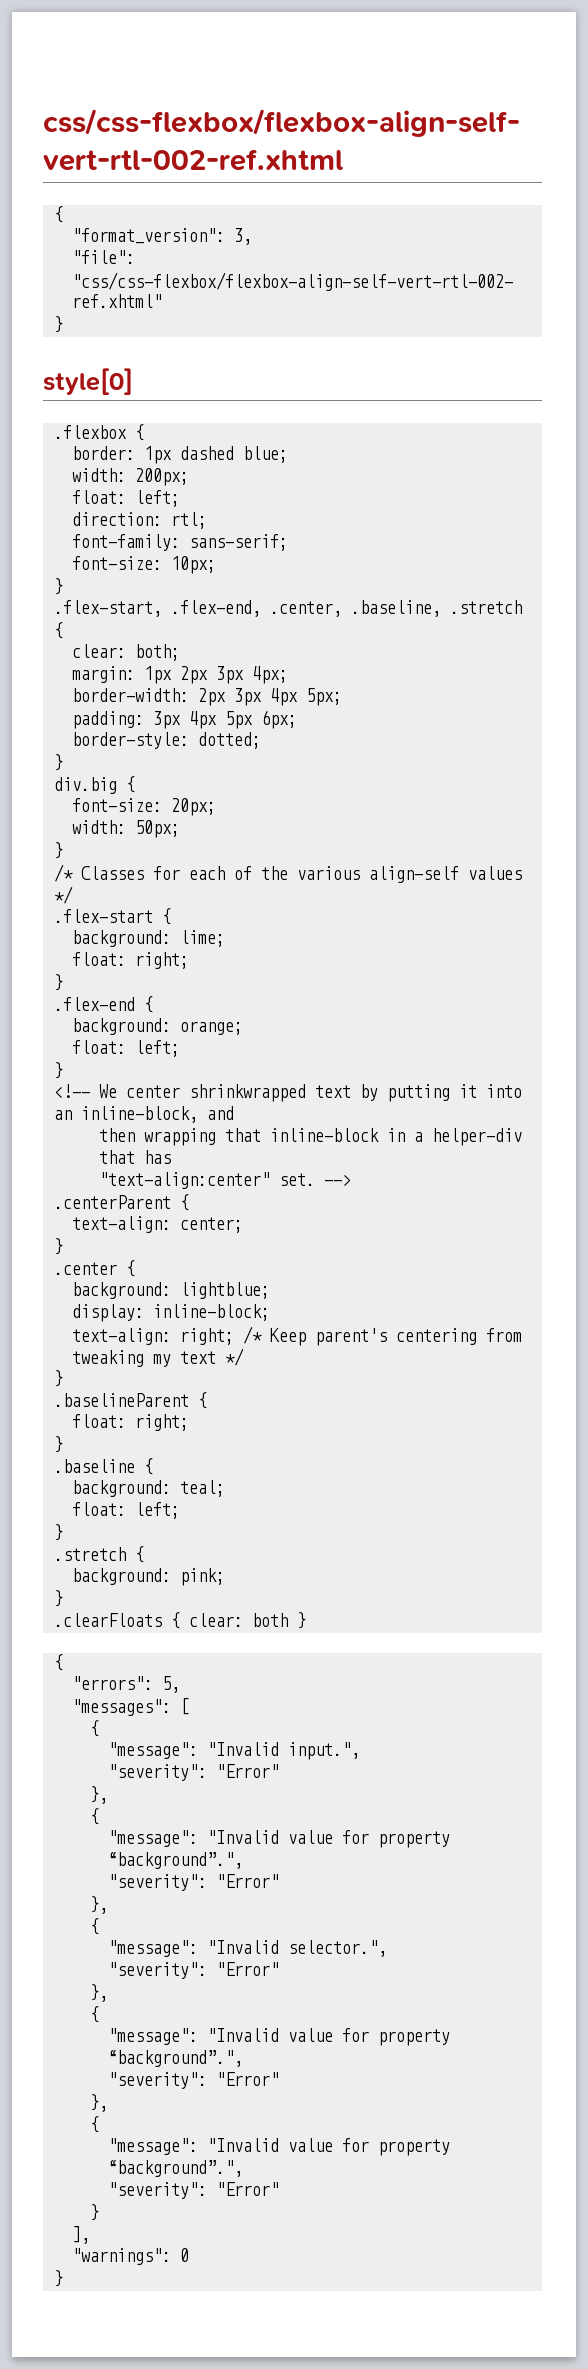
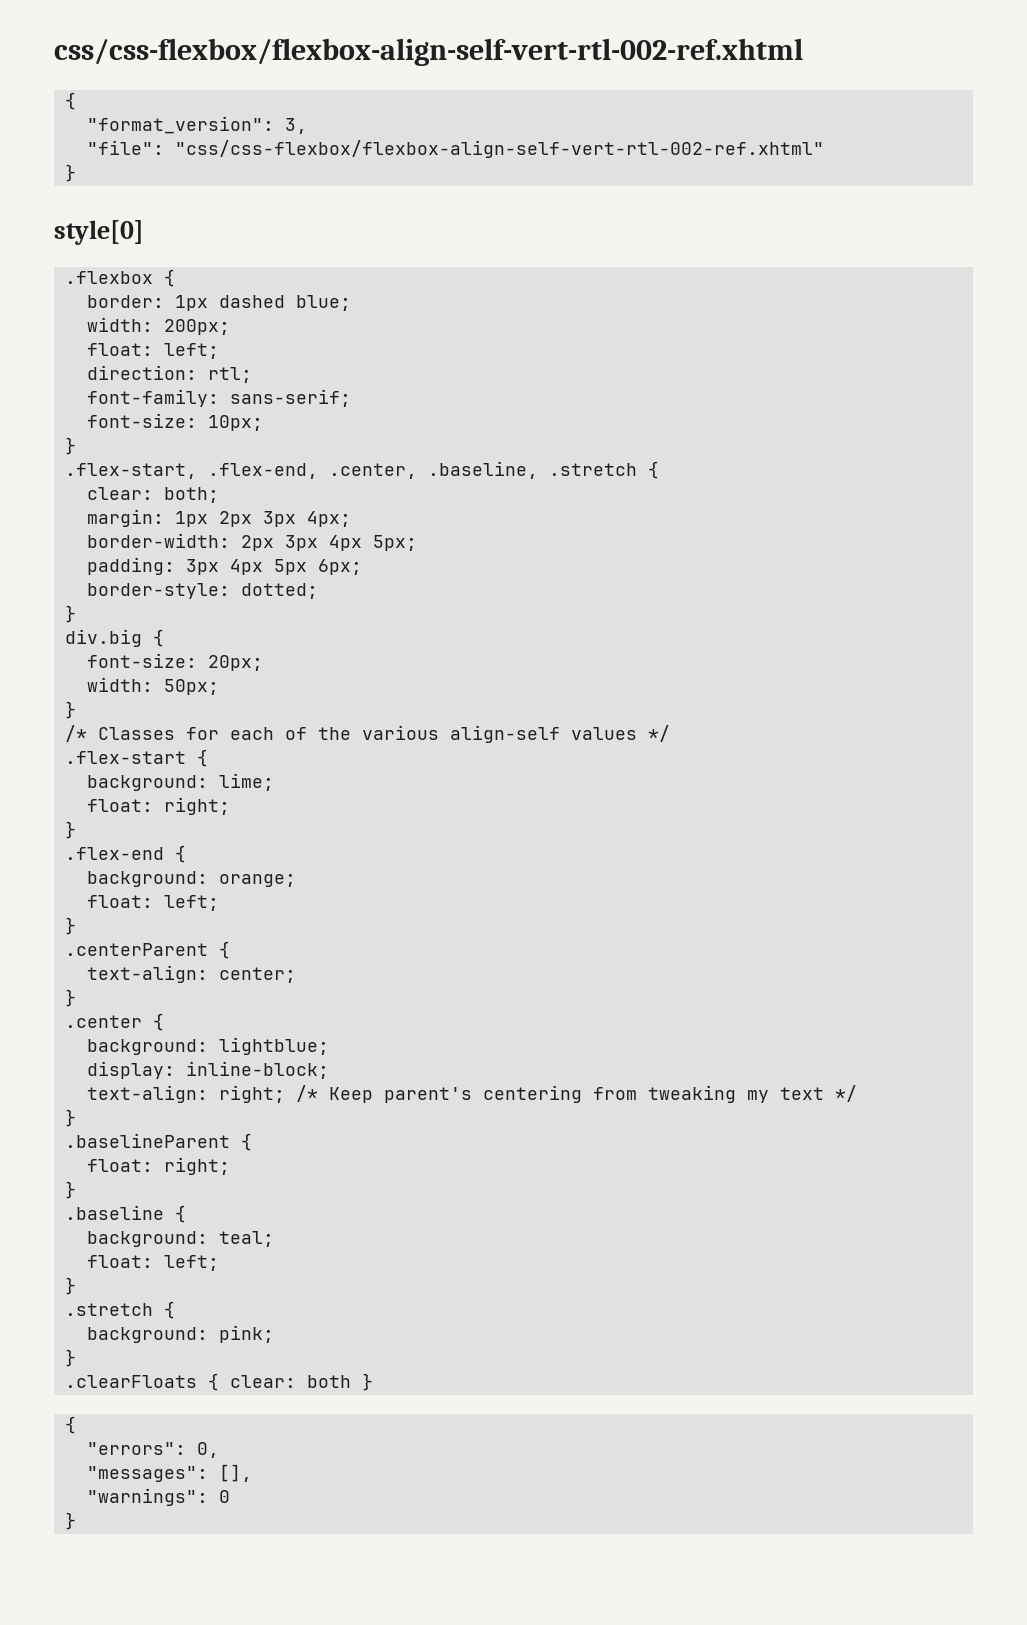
- <!-- We center shrinkwrapped text by putting it into an inline-block, and
- then wrapping that inline-block in a helper-div that has
- "text-align:center" set. -->
- "errors": 5,
+ "errors": 0,
- "messages": [
- {
- "message": "Invalid input.",
- "severity": "Error"
- },
- {
- "message": "Invalid value for property “background”.",
- "severity": "Error"
- },
- {
- "message": "Invalid selector.",
- "severity": "Error"
- },
- {
- "message": "Invalid value for property “background”.",
- "severity": "Error"
- },
- {
- "message": "Invalid value for property “background”.",
- "severity": "Error"
- }
- ],
+ "messages": [],

